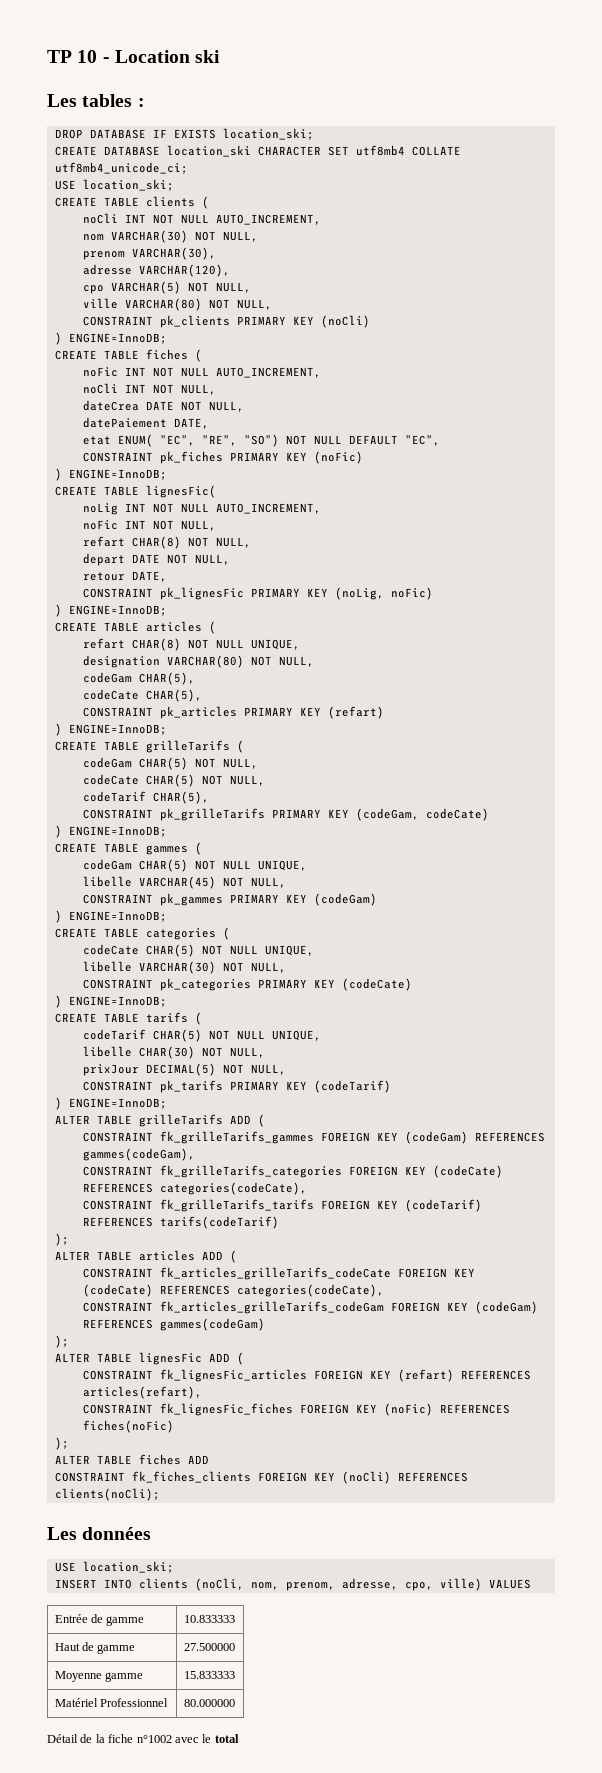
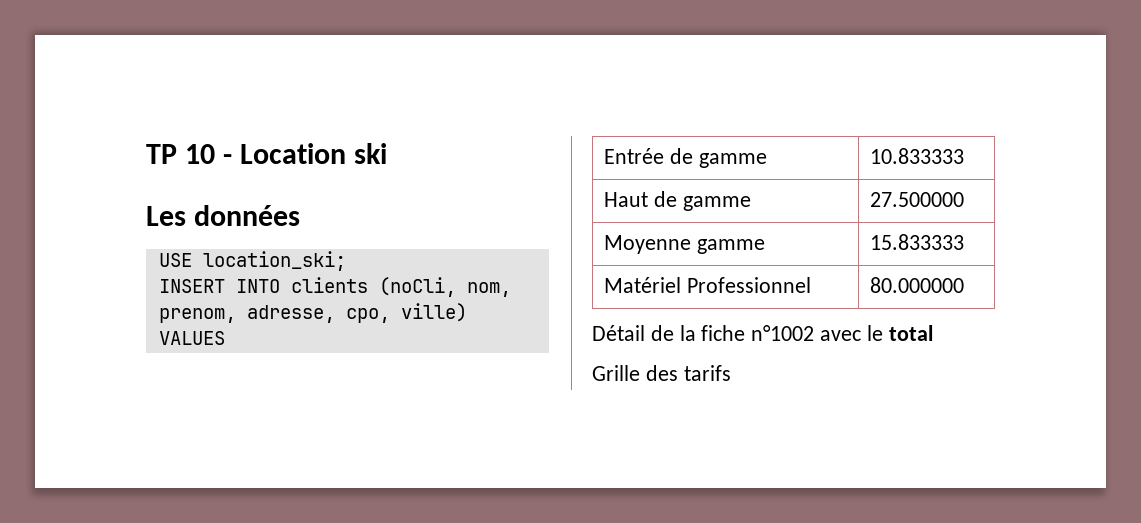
- Les tables :
- DROP DATABASE IF EXISTS location_ski;
- CREATE DATABASE location_ski CHARACTER SET utf8mb4 COLLATE utf8mb4_unicode_ci;
- USE location_ski;
- CREATE TABLE clients (
- noCli INT NOT NULL AUTO_INCREMENT,
- nom VARCHAR(30) NOT NULL,
- prenom VARCHAR(30),
- adresse VARCHAR(120),
- cpo VARCHAR(5) NOT NULL,
- ville VARCHAR(80) NOT NULL,
- CONSTRAINT pk_clients PRIMARY KEY (noCli)
- ) ENGINE=InnoDB;
- CREATE TABLE fiches (
- noFic INT NOT NULL AUTO_INCREMENT,
- noCli INT NOT NULL,
- dateCrea DATE NOT NULL,
- datePaiement DATE,
- etat ENUM( "EC", "RE", "SO") NOT NULL DEFAULT "EC",
- CONSTRAINT pk_fiches PRIMARY KEY (noFic)
- ) ENGINE=InnoDB;
- CREATE TABLE lignesFic(
- noLig INT NOT NULL AUTO_INCREMENT,
- noFic INT NOT NULL,
- refart CHAR(8) NOT NULL,
- depart DATE NOT NULL,
- retour DATE,
- CONSTRAINT pk_lignesFic PRIMARY KEY (noLig, noFic)
- ) ENGINE=InnoDB;
- CREATE TABLE articles (
- refart CHAR(8) NOT NULL UNIQUE,
- designation VARCHAR(80) NOT NULL,
- codeGam CHAR(5),
- codeCate CHAR(5),
- CONSTRAINT pk_articles PRIMARY KEY (refart)
- ) ENGINE=InnoDB;
- CREATE TABLE grilleTarifs (
- codeGam CHAR(5) NOT NULL,
- codeCate CHAR(5) NOT NULL,
- codeTarif CHAR(5),
- CONSTRAINT pk_grilleTarifs PRIMARY KEY (codeGam, codeCate)
- ) ENGINE=InnoDB;
- CREATE TABLE gammes (
- codeGam CHAR(5) NOT NULL UNIQUE,
- libelle VARCHAR(45) NOT NULL,
- CONSTRAINT pk_gammes PRIMARY KEY (codeGam)
- ) ENGINE=InnoDB;
- CREATE TABLE categories (
- codeCate CHAR(5) NOT NULL UNIQUE,
- libelle VARCHAR(30) NOT NULL,
- CONSTRAINT pk_categories PRIMARY KEY (codeCate)
- ) ENGINE=InnoDB;
- CREATE TABLE tarifs (
- codeTarif CHAR(5) NOT NULL UNIQUE,
- libelle CHAR(30) NOT NULL,
- prixJour DECIMAL(5) NOT NULL,
- CONSTRAINT pk_tarifs PRIMARY KEY (codeTarif)
- ) ENGINE=InnoDB;
- ALTER TABLE grilleTarifs ADD (
- CONSTRAINT fk_grilleTarifs_gammes FOREIGN KEY (codeGam) REFERENCES gammes(codeGam),
- CONSTRAINT fk_grilleTarifs_categories FOREIGN KEY (codeCate) REFERENCES categories(codeCate),
- CONSTRAINT fk_grilleTarifs_tarifs FOREIGN KEY (codeTarif) REFERENCES tarifs(codeTarif)
- );
- ALTER TABLE articles ADD (
- CONSTRAINT fk_articles_grilleTarifs_codeCate FOREIGN KEY (codeCate) REFERENCES categories(codeCate),
- CONSTRAINT fk_articles_grilleTarifs_codeGam FOREIGN KEY (codeGam) REFERENCES gammes(codeGam)
- );
- ALTER TABLE lignesFic ADD (
- CONSTRAINT fk_lignesFic_articles FOREIGN KEY (refart) REFERENCES articles(refart),
- CONSTRAINT fk_lignesFic_fiches FOREIGN KEY (noFic) REFERENCES fiches(noFic)
- );
- ALTER TABLE fiches ADD
- CONSTRAINT fk_fiches_clients FOREIGN KEY (noCli) REFERENCES clients(noCli);
+ Grille des tarifs

